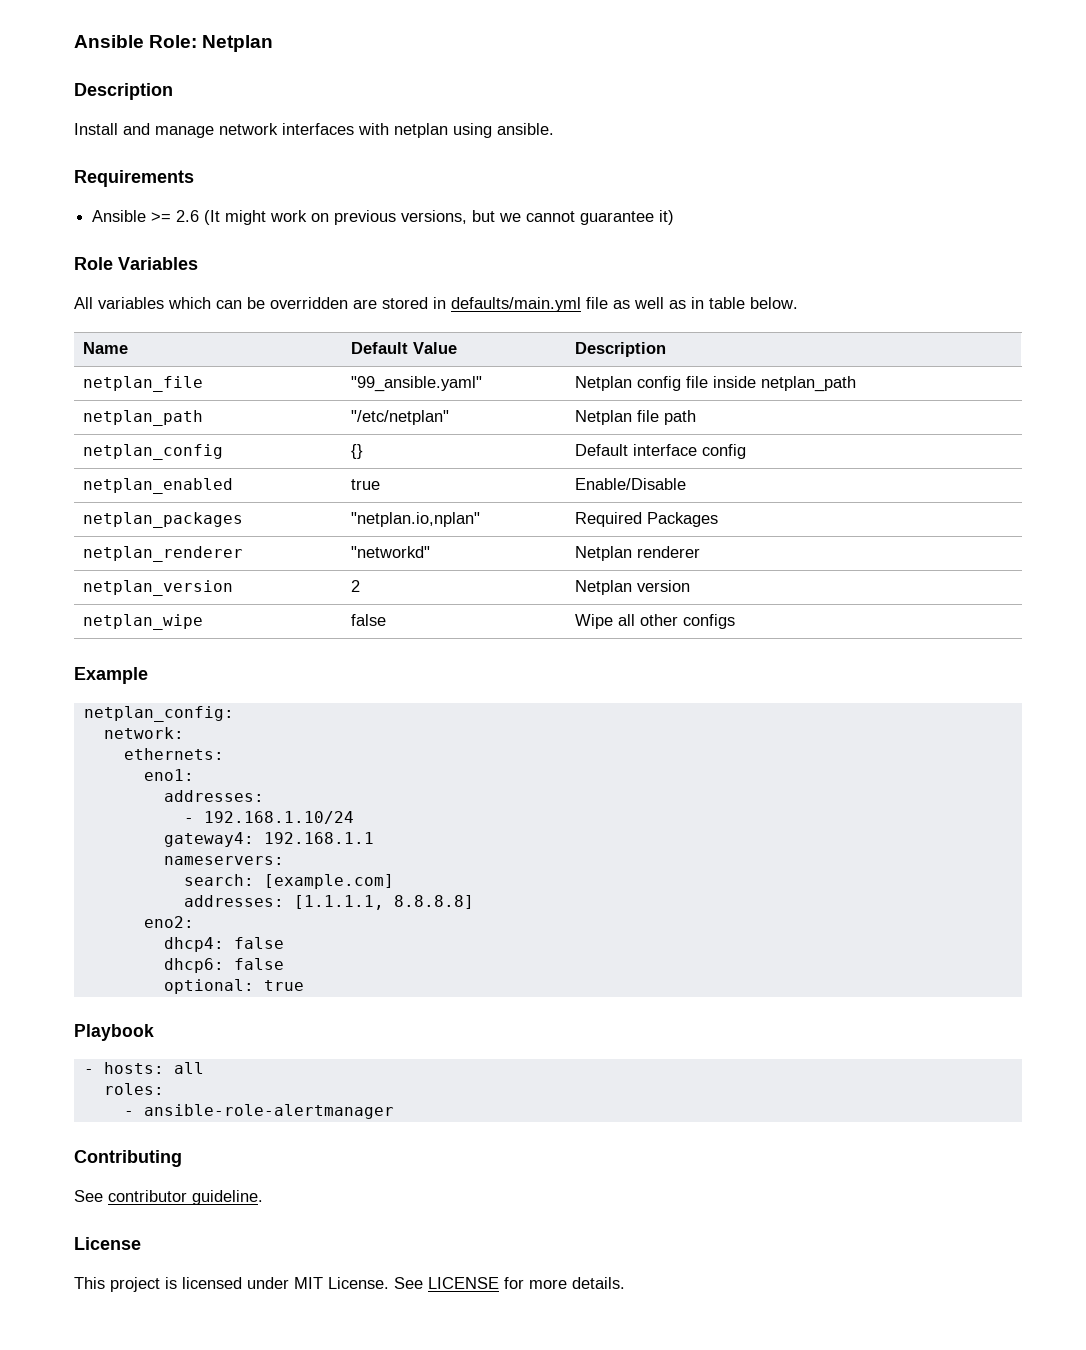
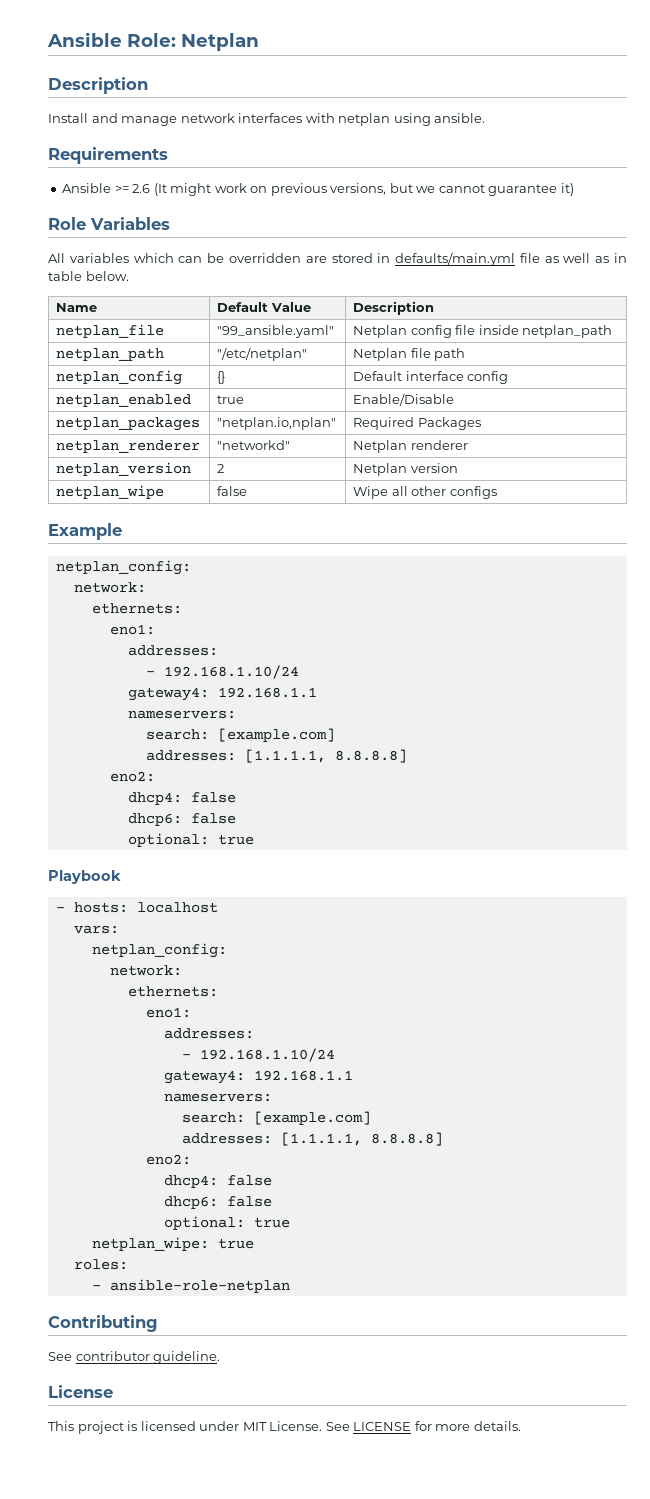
- - hosts: all
+ - hosts: localhost
+ vars:
+ netplan_config:
+ network:
+ ethernets:
+ eno1:
+ addresses:
+ - 192.168.1.10/24
+ gateway4: 192.168.1.1
+ nameservers:
+ search: [example.com]
+ addresses: [1.1.1.1, 8.8.8.8]
+ eno2:
+ dhcp4: false
+ dhcp6: false
+ optional: true
+ netplan_wipe: true
- - ansible-role-alertmanager
+ - ansible-role-netplan

